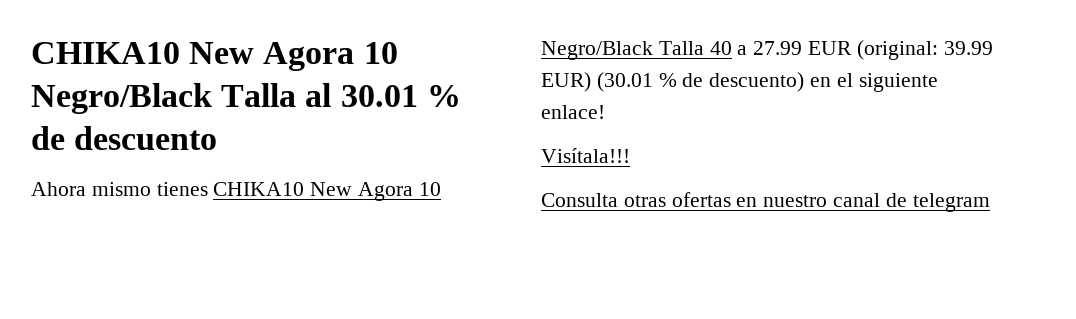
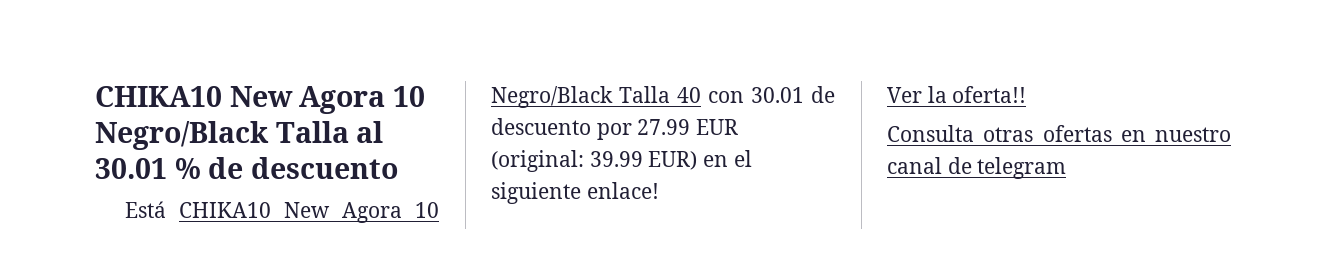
- Ahora mismo tienes CHIKA10 New Agora 10 Negro/Black Talla 40 a 27.99 EUR (original: 39.99 EUR) (30.01 % de descuento) en el siguiente enlace!
+ Está CHIKA10 New Agora 10 Negro/Black Talla 40 con 30.01 de descuento por 27.99 EUR (original: 39.99 EUR) en el siguiente enlace!
- Visítala!!!
+ Ver la oferta!!

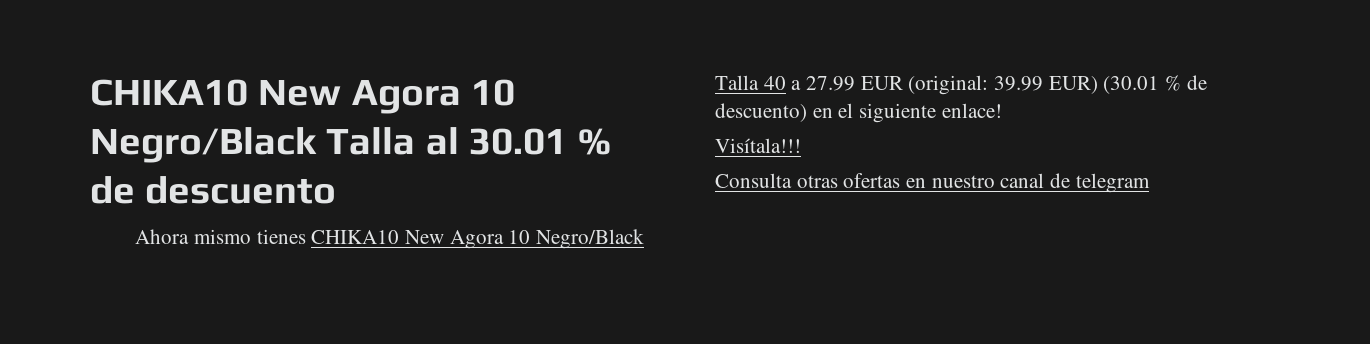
- Está CHIKA10 New Agora 10 Negro/Black Talla 40 con 30.01 de descuento por 27.99 EUR (original: 39.99 EUR) en el siguiente enlace!
+ Ahora mismo tienes CHIKA10 New Agora 10 Negro/Black Talla 40 a 27.99 EUR (original: 39.99 EUR) (30.01 % de descuento) en el siguiente enlace!
- Ver la oferta!!
+ Visítala!!!

